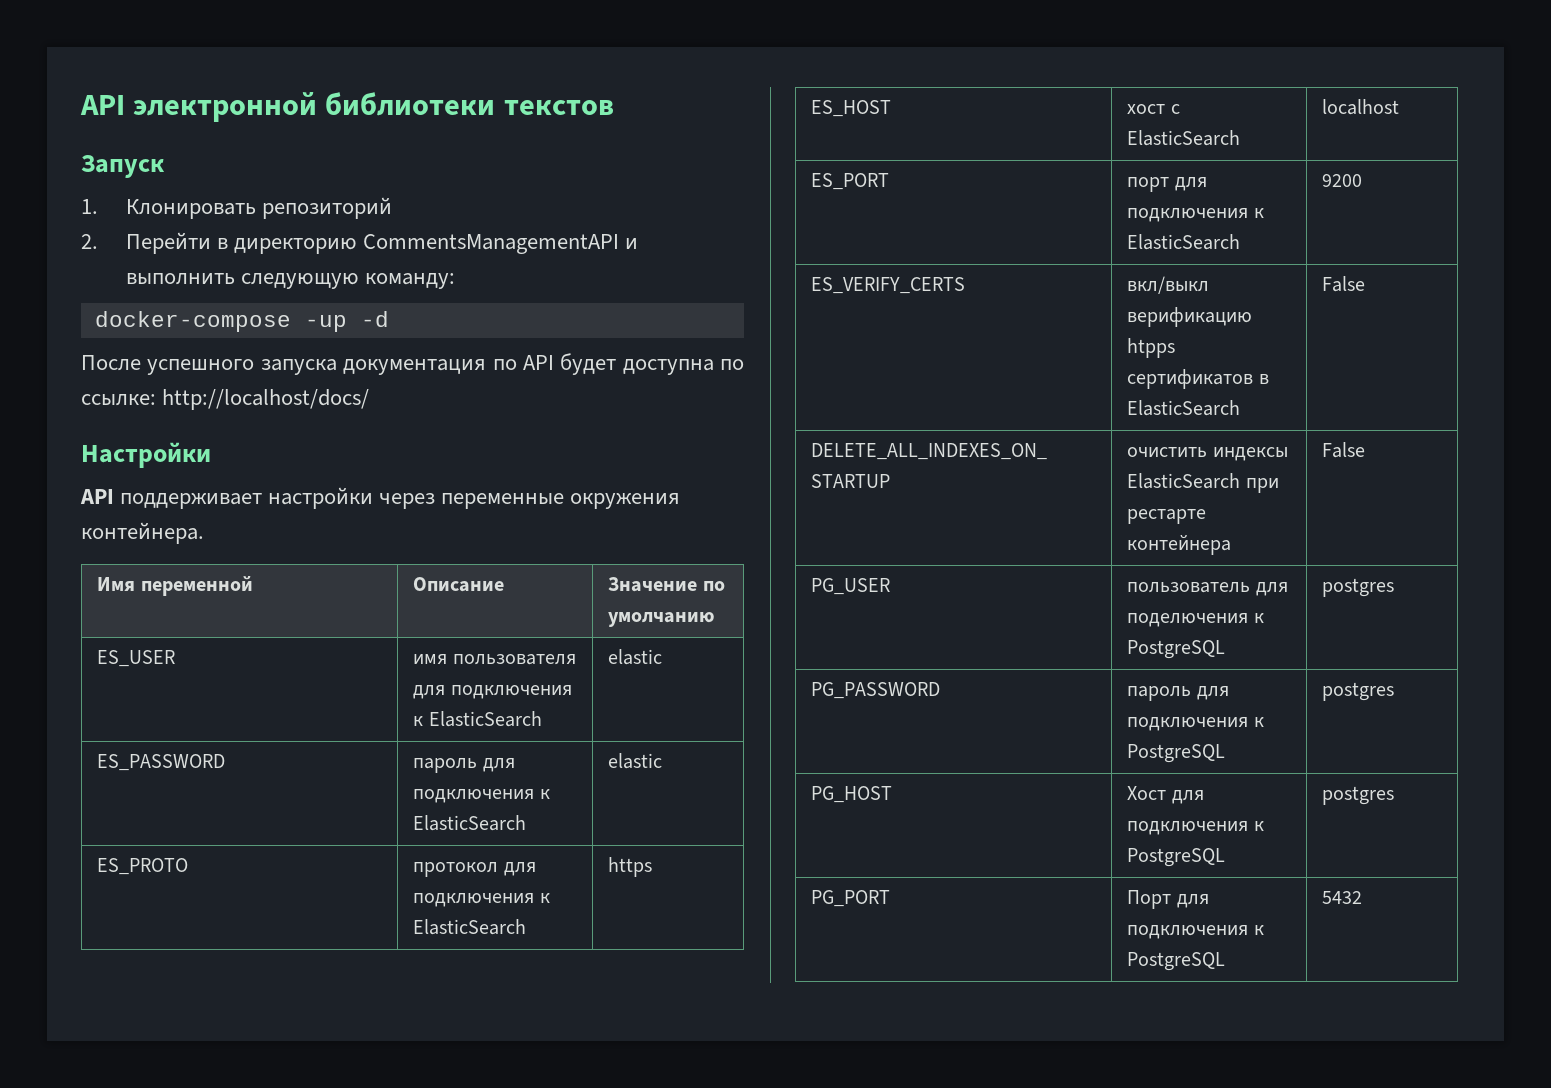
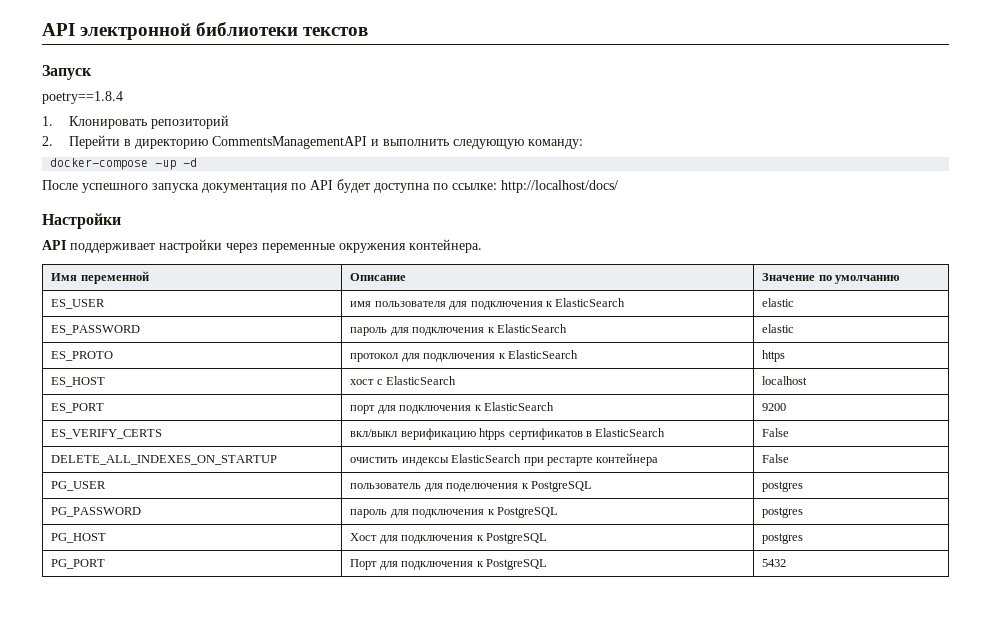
+ poetry==1.8.4

